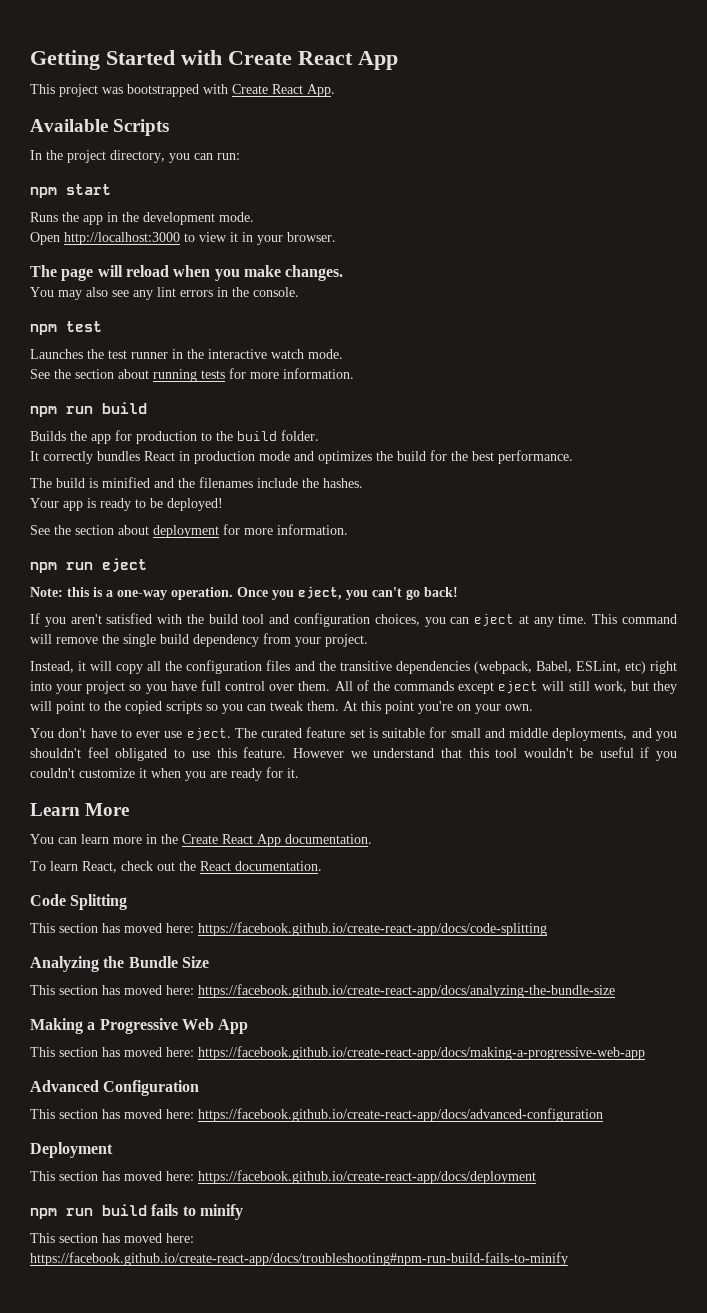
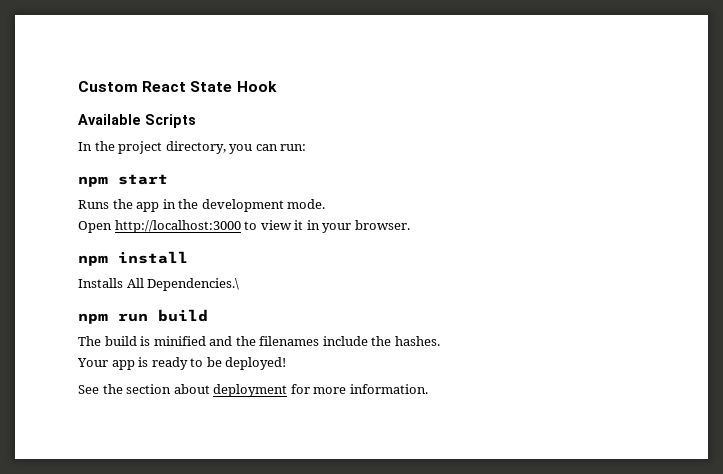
- Getting Started with Create React App
- This project was bootstrapped with Create React App.
+ Custom React State Hook
- The page will reload when you make changes.
- You may also see any lint errors in the console.
- npm test
- Launches the test runner in the interactive watch mode.
- See the section about running tests for more information.
+ npm install
+ Installs All Dependencies.\
  npm run build
- Builds the app for production to the build folder.
- It correctly bundles React in production mode and optimizes the build for the best performance.
- npm run eject
- Note: this is a one-way operation. Once you eject, you can't go back!
- If you aren't satisfied with the build tool and configuration choices, you can eject at any time. This command will remove the single build dependency from your project.
- Instead, it will copy all the configuration files and the transitive dependencies (webpack, Babel, ESLint, etc) right into your project so you have full control over them. All of the commands except eject will still work, but they will point to the copied scripts so you can tweak them. At this point you're on your own.
- You don't have to ever use eject. The curated feature set is suitable for small and middle deployments, and you shouldn't feel obligated to use this feature. However we understand that this tool wouldn't be useful if you couldn't customize it when you are ready for it.
- Learn More
- You can learn more in the Create React App documentation.
- To learn React, check out the React documentation.
- Code Splitting
- This section has moved here: https://facebook.github.io/create-react-app/docs/code-splitting
- Analyzing the Bundle Size
- This section has moved here: https://facebook.github.io/create-react-app/docs/analyzing-the-bundle-size
- Making a Progressive Web App
- This section has moved here: https://facebook.github.io/create-react-app/docs/making-a-progressive-web-app
- Advanced Configuration
- This section has moved here: https://facebook.github.io/create-react-app/docs/advanced-configuration
- Deployment
- This section has moved here: https://facebook.github.io/create-react-app/docs/deployment
- npm run build fails to minify
- This section has moved here: https://facebook.github.io/create-react-app/docs/troubleshooting#npm-run-build-fails-to-minify

